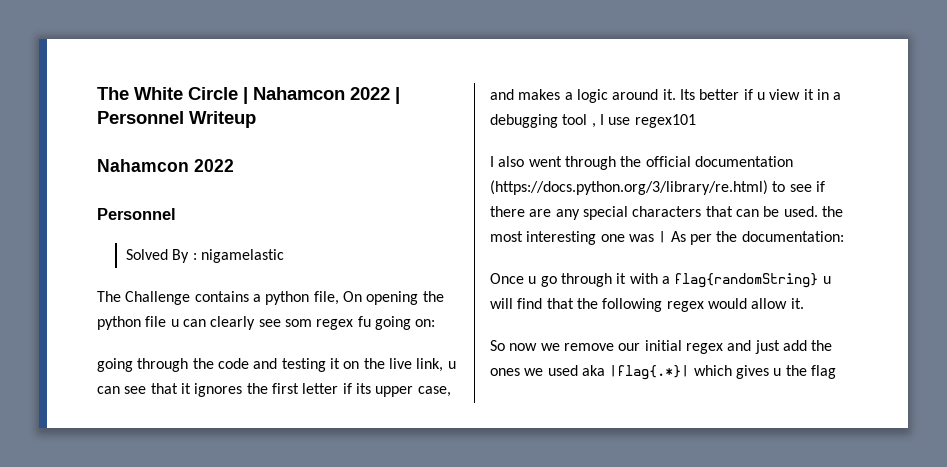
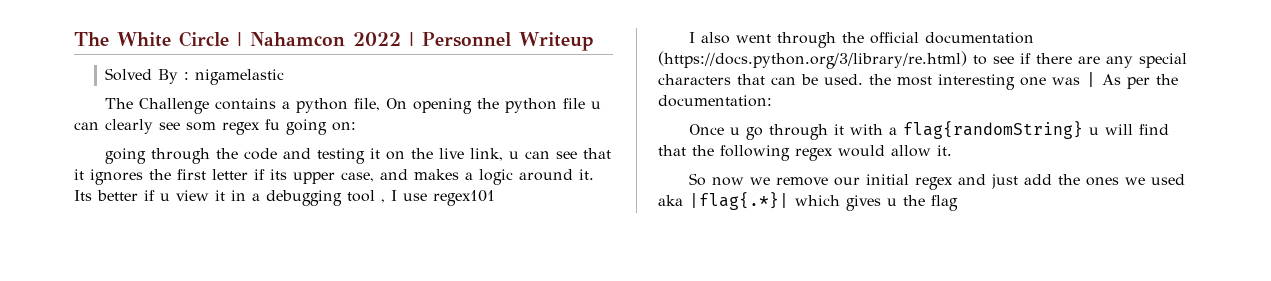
  The White Circle | Nahamcon 2022 | Personnel Writeup
- Nahamcon 2022
- Personnel

